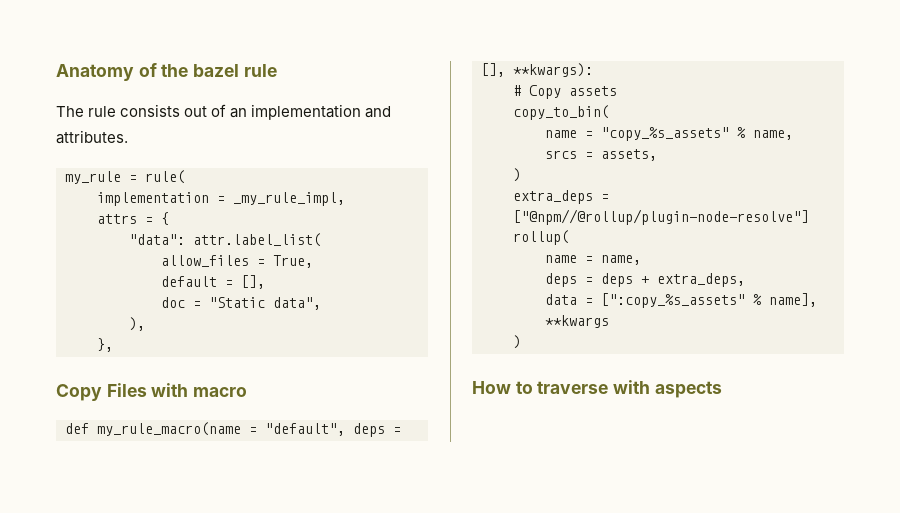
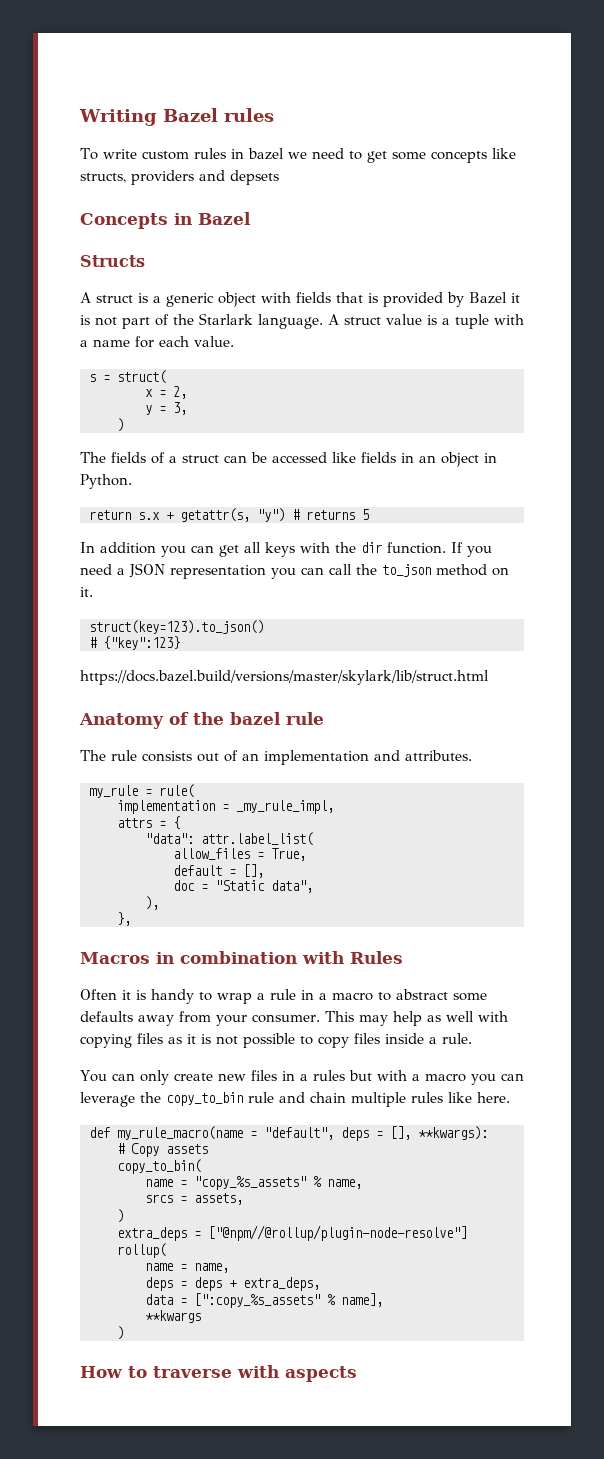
+ Writing Bazel rules
+ To write custom rules in bazel we need to get some concepts like structs, providers and depsets
+ Concepts in Bazel
+ Structs
+ A struct is a generic object with fields that is provided by Bazel it is not part of the Starlark language. A struct value is a tuple with a name for each value.
+ s = struct(
+ x = 2,
+ y = 3,
+ )
+ The fields of a struct can be accessed like fields in an object in Python.
+ return s.x + getattr(s, "y") # returns 5
+ In addition you can get all keys with the dir function. If you need a JSON representation you can call the to_json method on it.
+ struct(key=123).to_json()
+ # {"key":123}
+ https://docs.bazel.build/versions/master/skylark/lib/struct.html
- Copy Files with macro
+ Macros in combination with Rules
+ Often it is handy to wrap a rule in a macro to abstract some defaults away from your consumer. This may help as well with copying files as it is not possible to copy files inside a rule.
+ You can only create new files in a rules but with a macro you can leverage the copy_to_bin rule and chain multiple rules like here.

